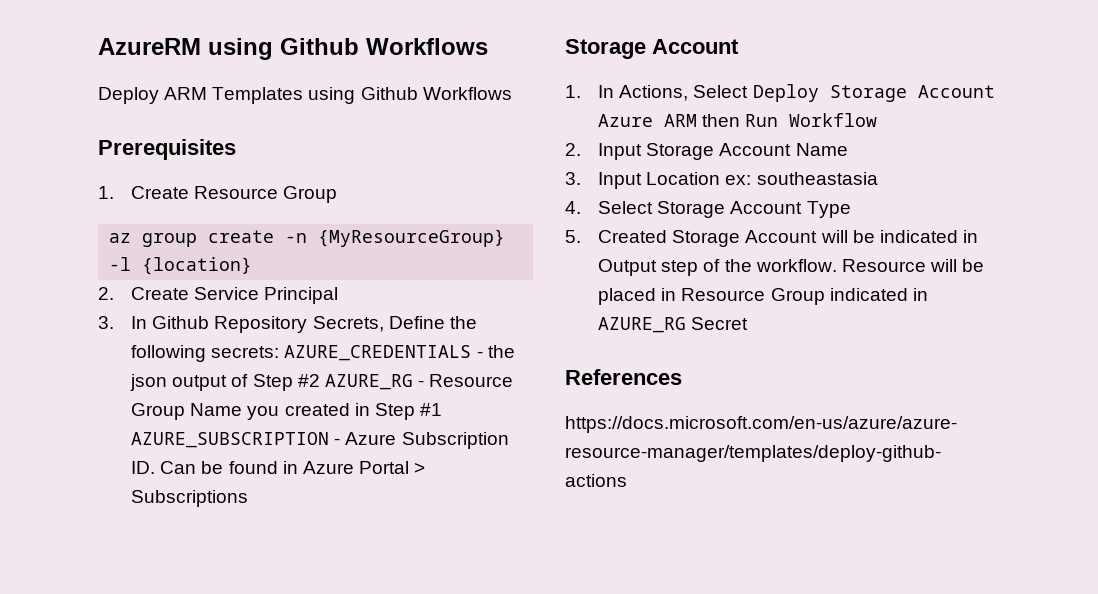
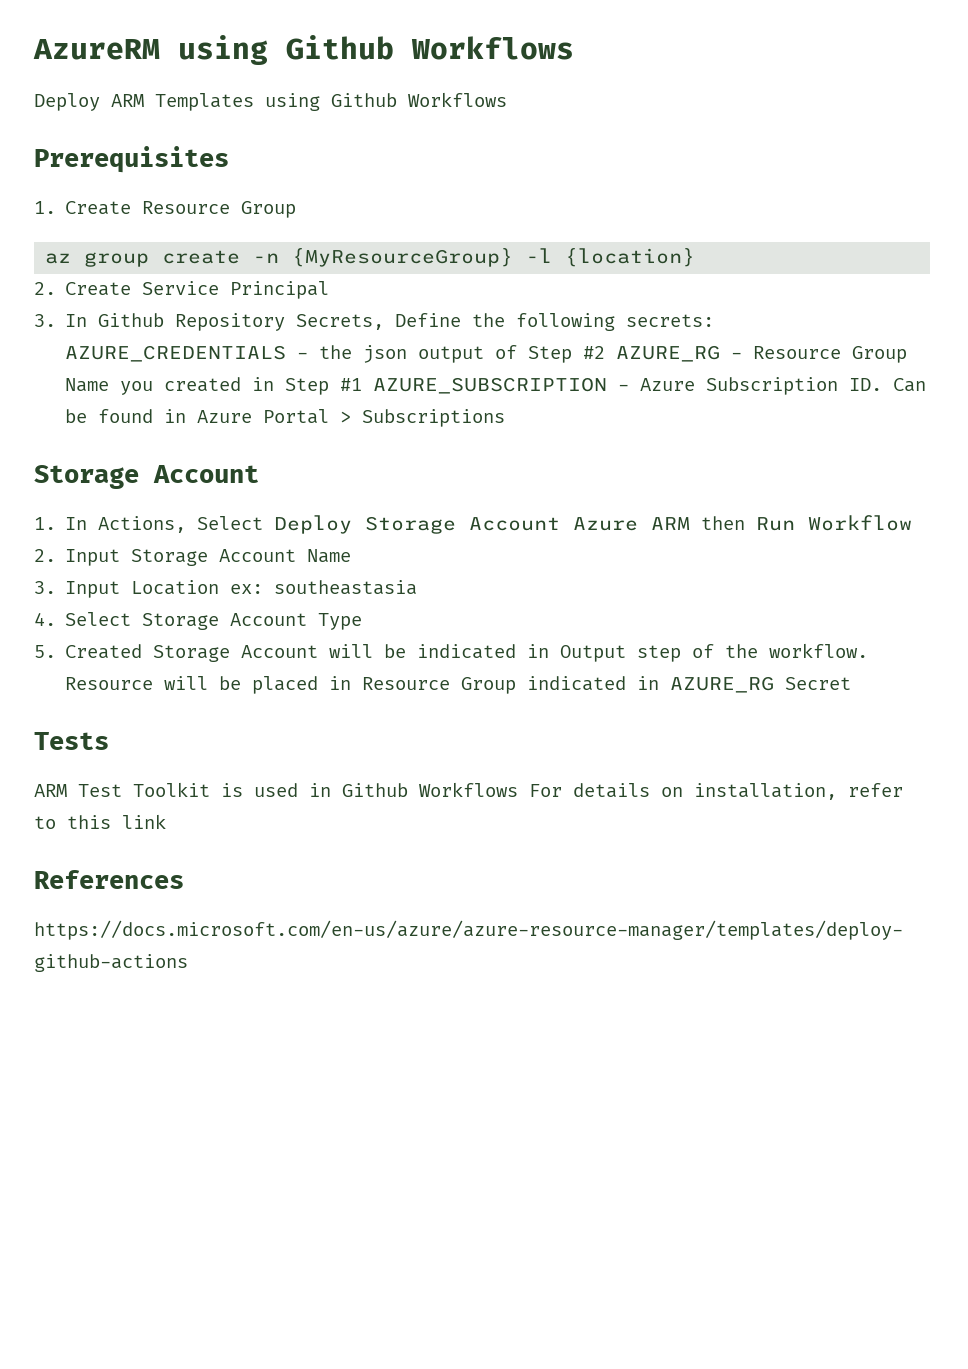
+ Tests
+ ARM Test Toolkit is used in Github Workflows For details on installation, refer to this link

